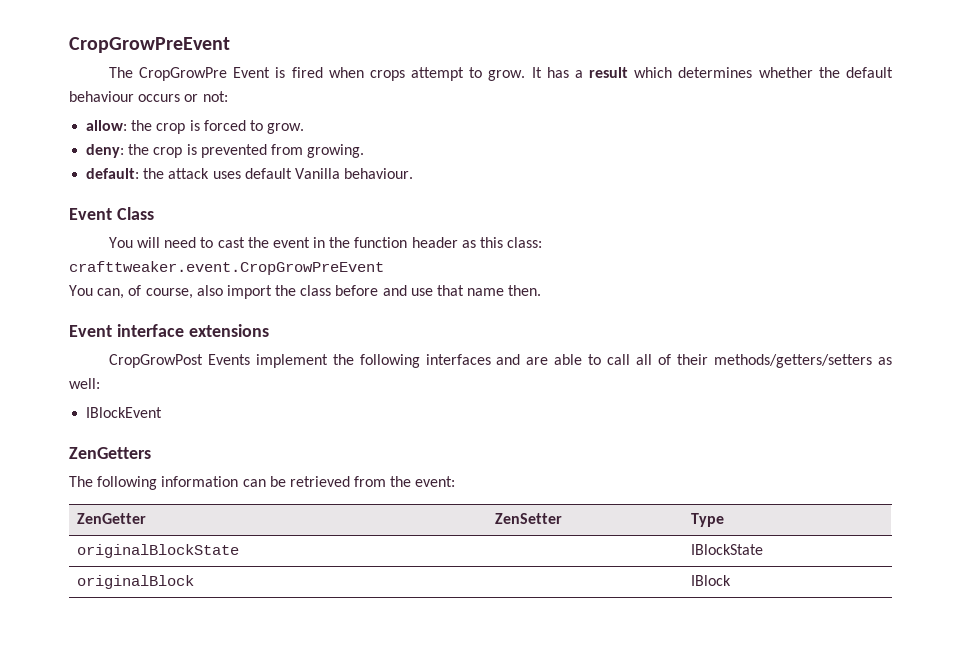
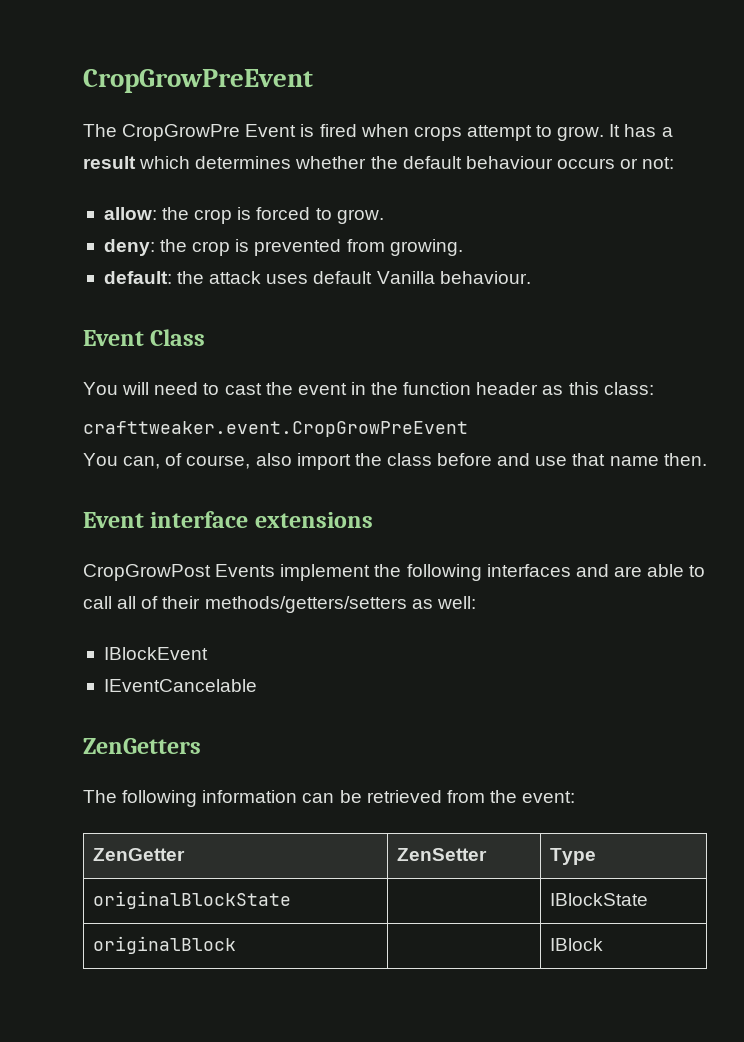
+ IEventCancelable

